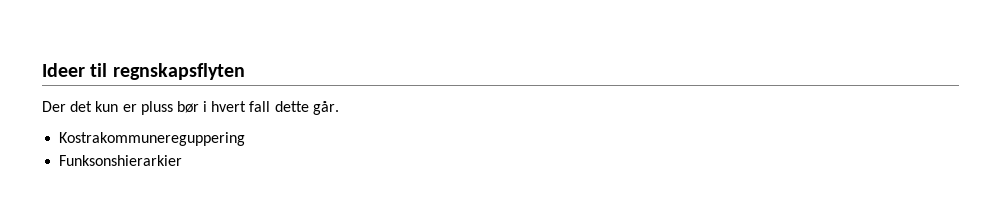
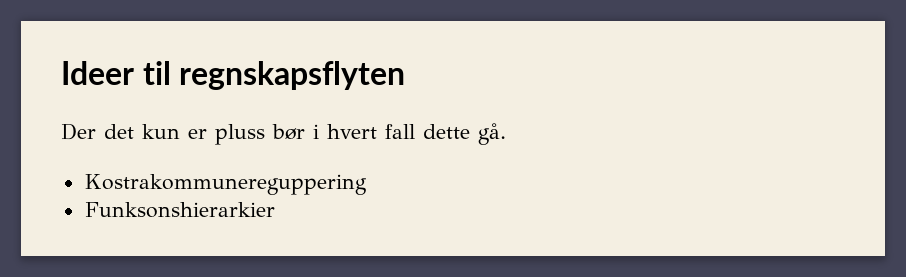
- Der det kun er pluss bør i hvert fall dette går.
+ Der det kun er pluss bør i hvert fall dette gå.

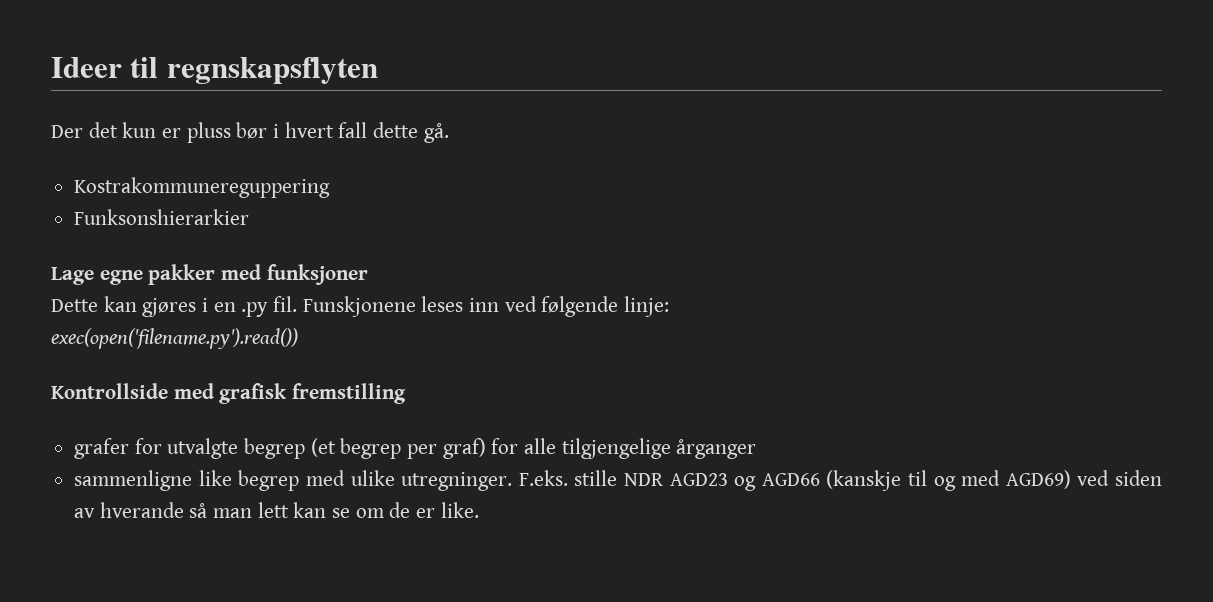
+ Lage egne pakker med funksjoner
+ Dette kan gjøres i en .py fil. Funskjonene leses inn ved følgende linje:
+ exec(open('filename.py').read())
+ Kontrollside med grafisk fremstilling
+ grafer for utvalgte begrep (et begrep per graf) for alle tilgjengelige årganger
+ sammenligne like begrep med ulike utregninger. F.eks. stille NDR AGD23 og AGD66 (kanskje til og med AGD69) ved siden av hverande så man lett kan se om de er like.

